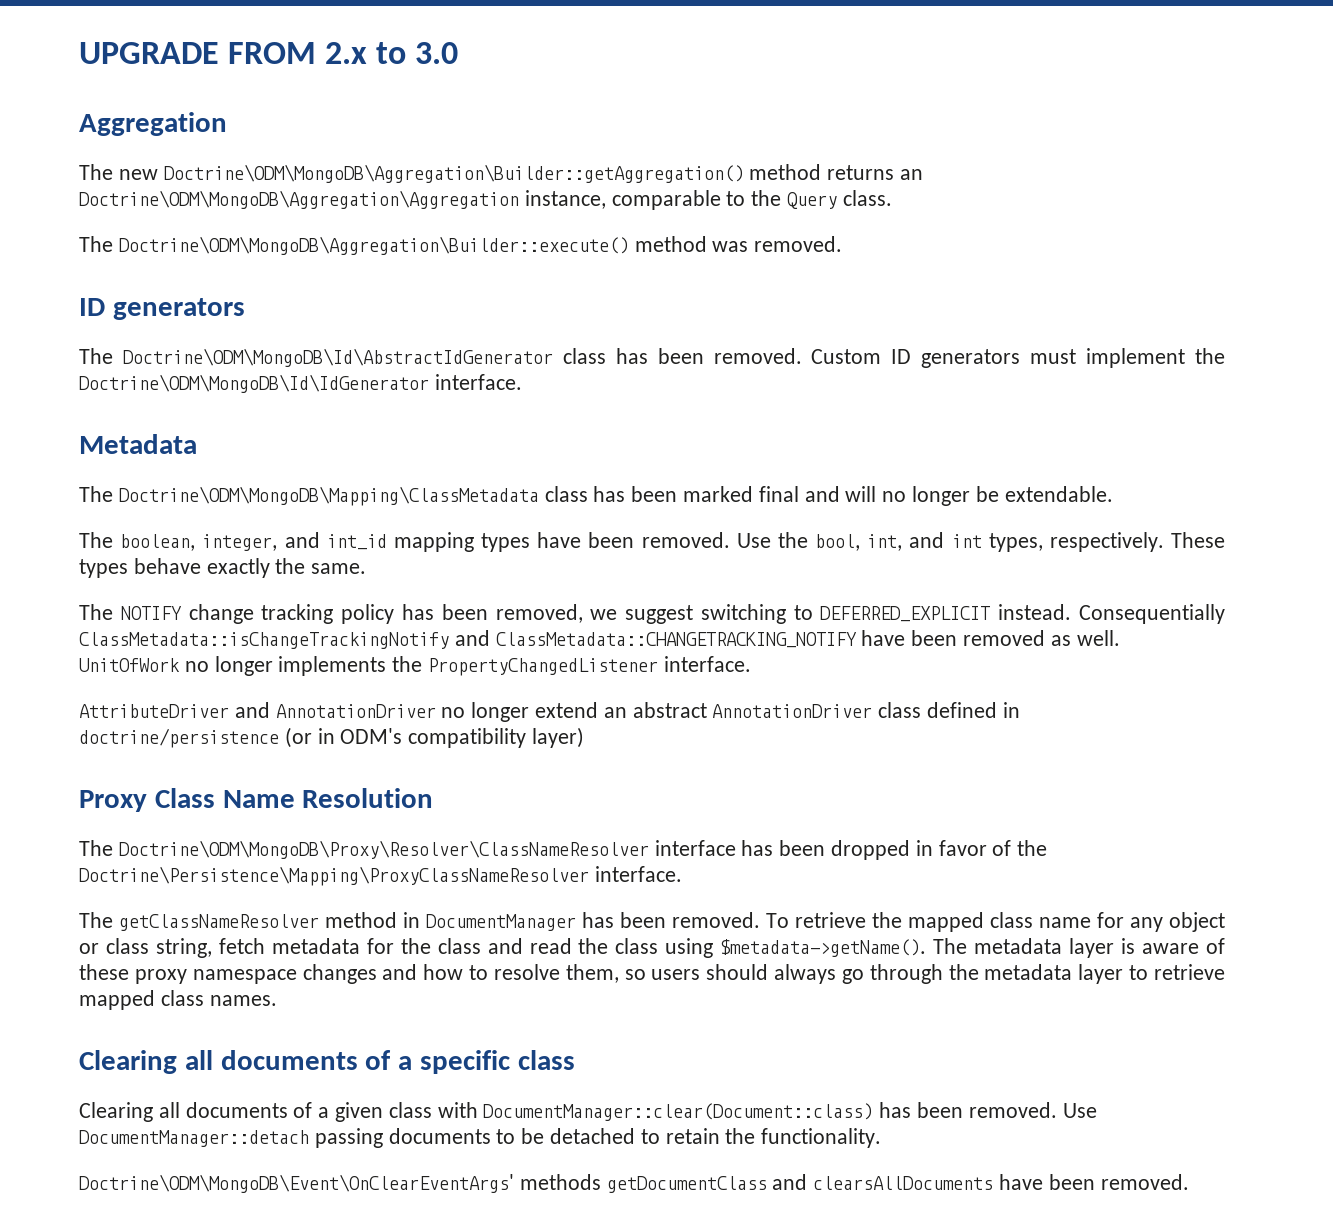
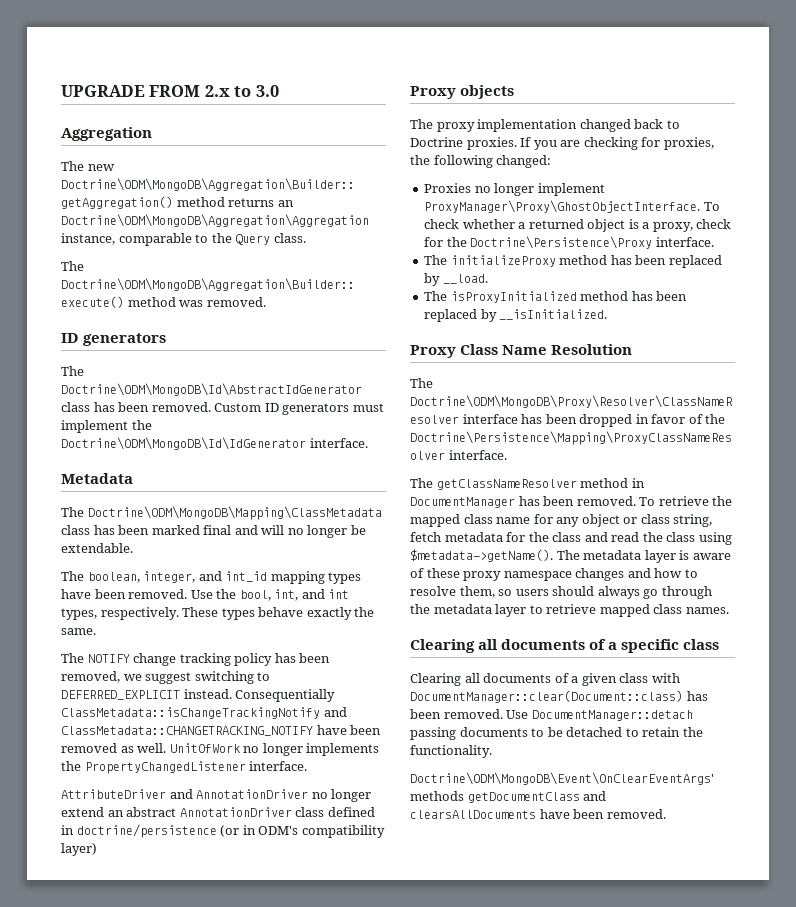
+ Proxy objects
+ The proxy implementation changed back to Doctrine proxies. If you are checking for proxies, the following changed:
+ Proxies no longer implement ProxyManager\Proxy\GhostObjectInterface. To check whether a returned object is a proxy, check for the Doctrine\Persistence\Proxy interface.
+ The initializeProxy method has been replaced by __load.
+ The isProxyInitialized method has been replaced by __isInitialized.

